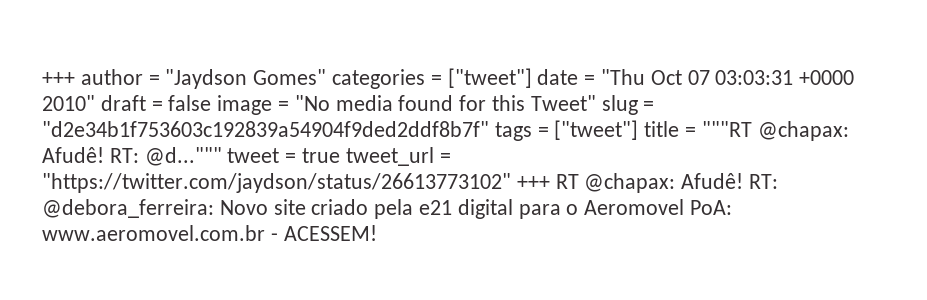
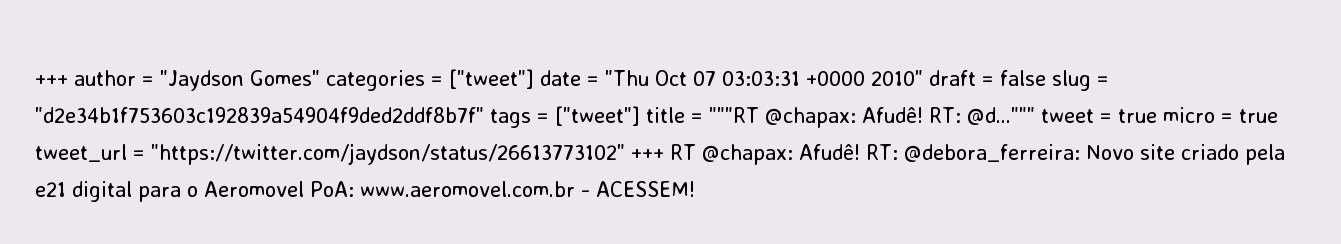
- +++ author = "Jaydson Gomes" categories = ["tweet"] date = "Thu Oct 07 03:03:31 +0000 2010" draft = false image = "No media found for this Tweet" slug = "d2e34b1f753603c192839a54904f9ded2ddf8b7f" tags = ["tweet"] title = """RT @chapax: Afudê!
+ +++ author = "Jaydson Gomes" categories = ["tweet"] date = "Thu Oct 07 03:03:31 +0000 2010" draft = false slug = "d2e34b1f753603c192839a54904f9ded2ddf8b7f" tags = ["tweet"] title = """RT @chapax: Afudê!
- RT: @d...""" tweet = true tweet_url = "https://twitter.com/jaydson/status/26613773102" +++ RT @chapax: Afudê!
+ RT: @d...""" tweet = true micro = true tweet_url = "https://twitter.com/jaydson/status/26613773102" +++ RT @chapax: Afudê!

